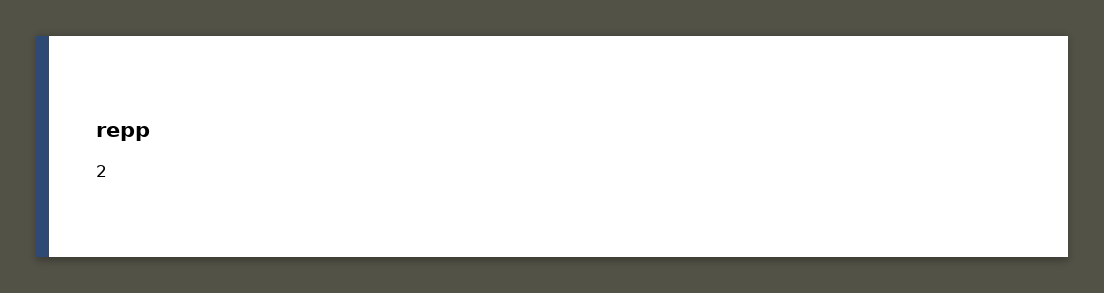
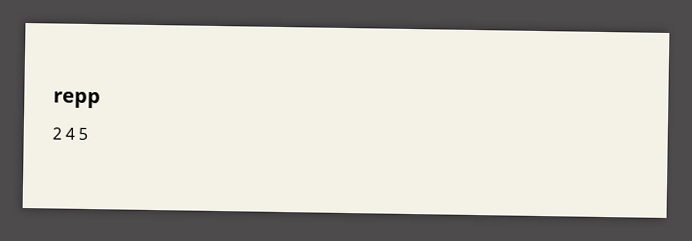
- 2
+ 2 4 5

